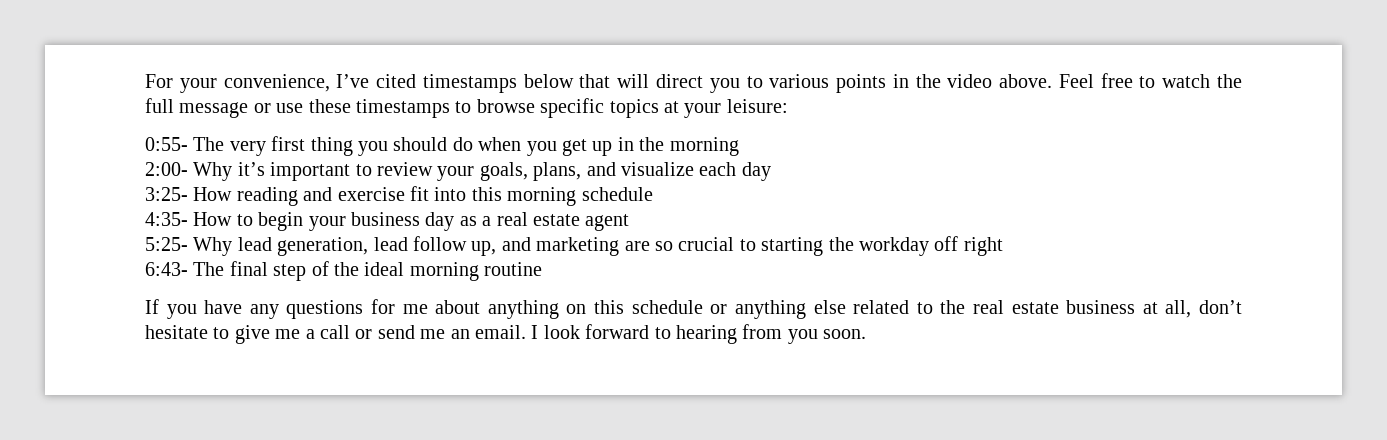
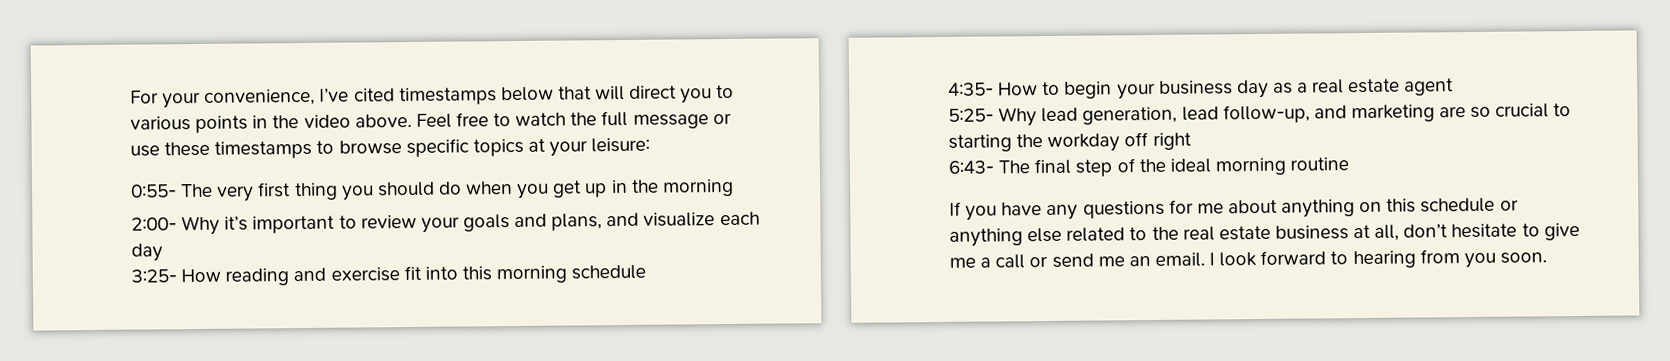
- 2:00- Why it’s important to review your goals, plans, and visualize each day
+ 2:00- Why it’s important to review your goals and plans, and visualize each day
- 5:25- Why lead generation, lead follow up, and marketing are so crucial to starting the workday off right
+ 5:25- Why lead generation, lead follow-up, and marketing are so crucial to starting the workday off right

